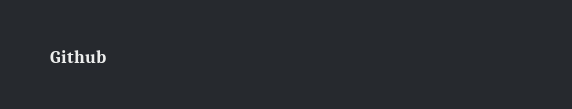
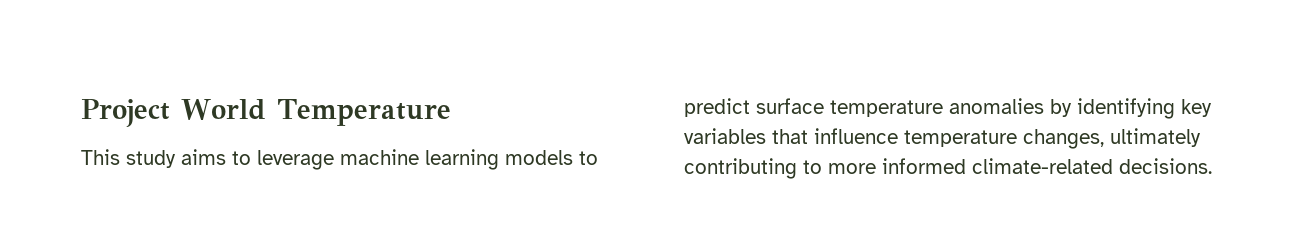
- Github
+ Project World Temperature
+ This study aims to leverage machine learning models to predict surface temperature anomalies by identifying key variables that influence temperature changes, ultimately contributing to more informed climate-related decisions.

